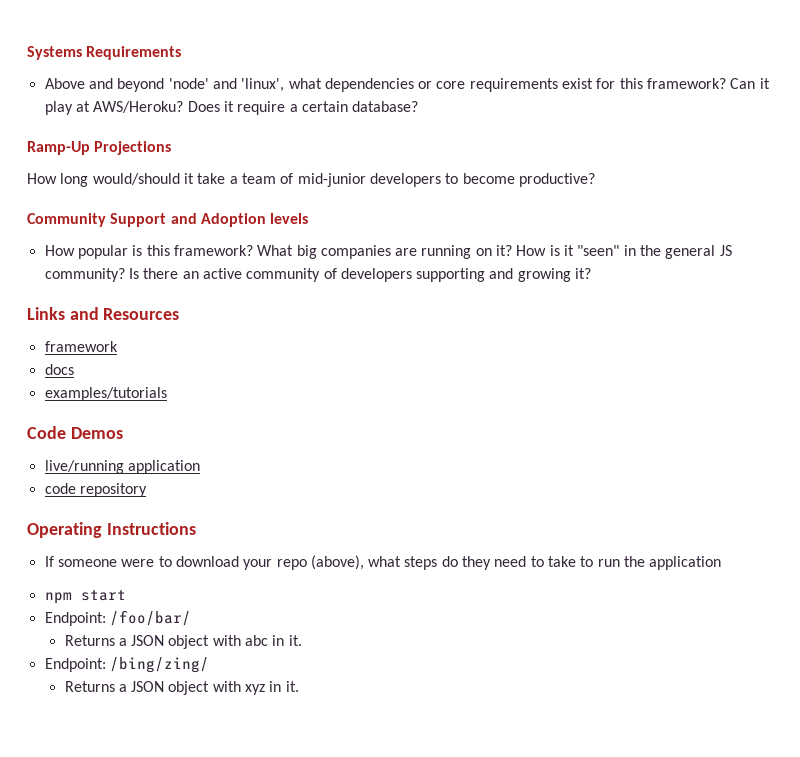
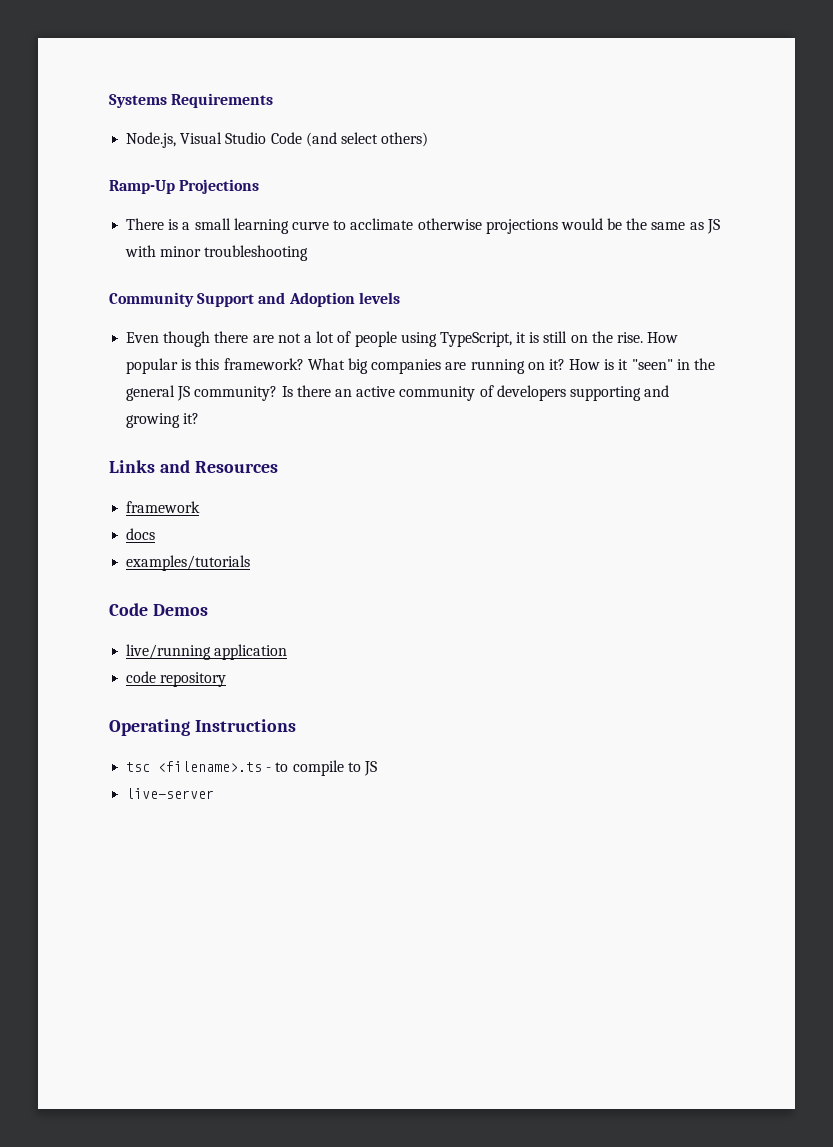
- Above and beyond 'node' and 'linux', what dependencies or core requirements exist for this framework? Can it play at AWS/Heroku? Does it require a certain database?
+ Node.js, Visual Studio Code (and select others)
  Ramp-Up Projections
- How long would/should it take a team of mid-junior developers to become productive?
+ There is a small learning curve to acclimate otherwise projections would be the same as JS with minor troubleshooting
+ Even though there are not a lot of people using TypeScript, it is still on the rise.
- If someone were to download your repo (above), what steps do they need to take to run the application
- npm start
- Endpoint: /foo/bar/
- Returns a JSON object with abc in it.
- Endpoint: /bing/zing/
- Returns a JSON object with xyz in it.
+ tsc <filename>.ts - to compile to JS
+ live-server

